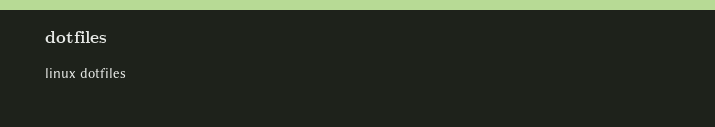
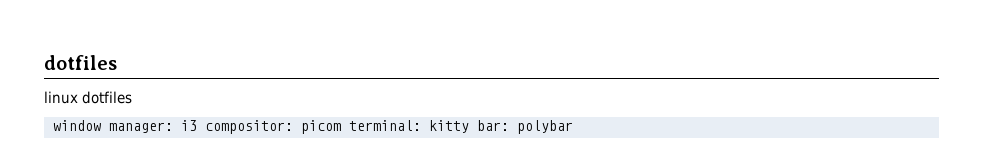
+ window manager: i3 compositor: picom terminal: kitty bar: polybar

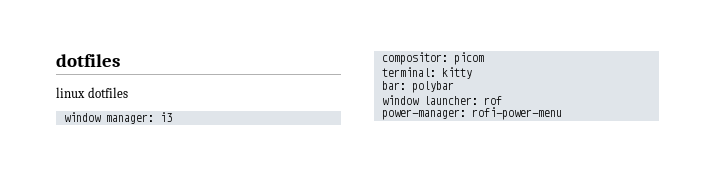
- window manager: i3 compositor: picom terminal: kitty bar: polybar
+ window manager: i3
+ compositor: picom
+ terminal: kitty
+ bar: polybar
+ window launcher: rof
+ power-manager: rofi-power-menu

